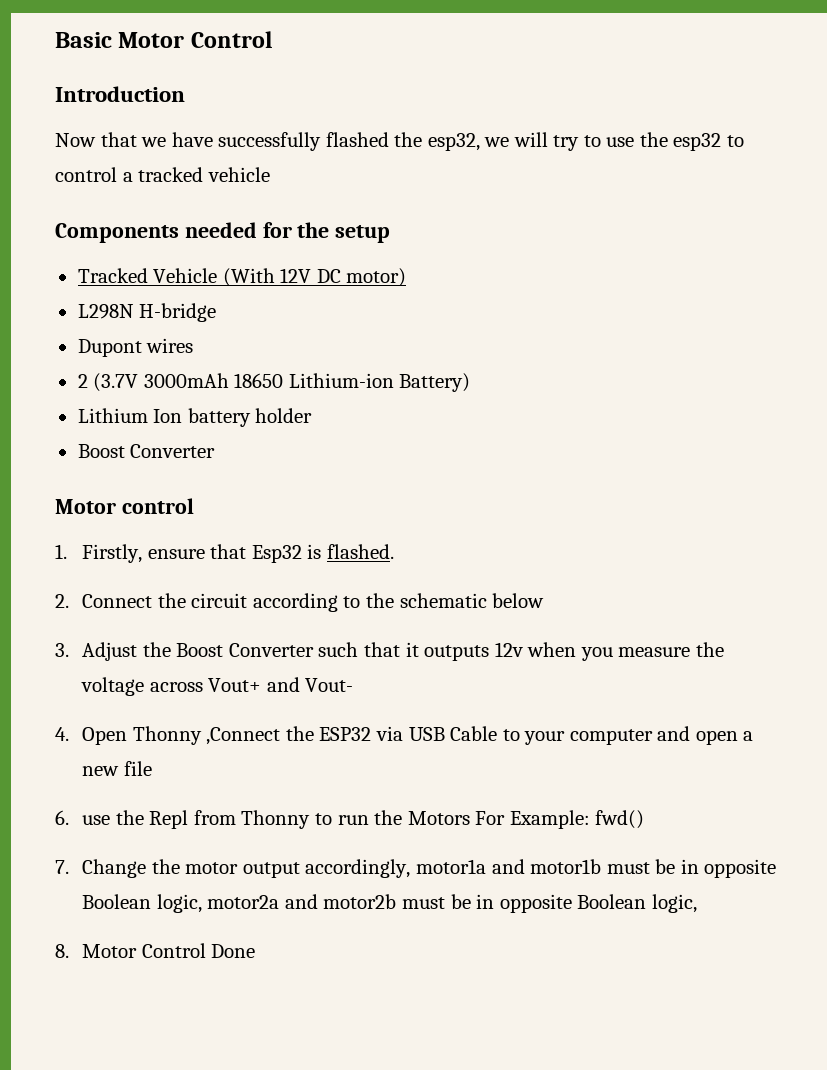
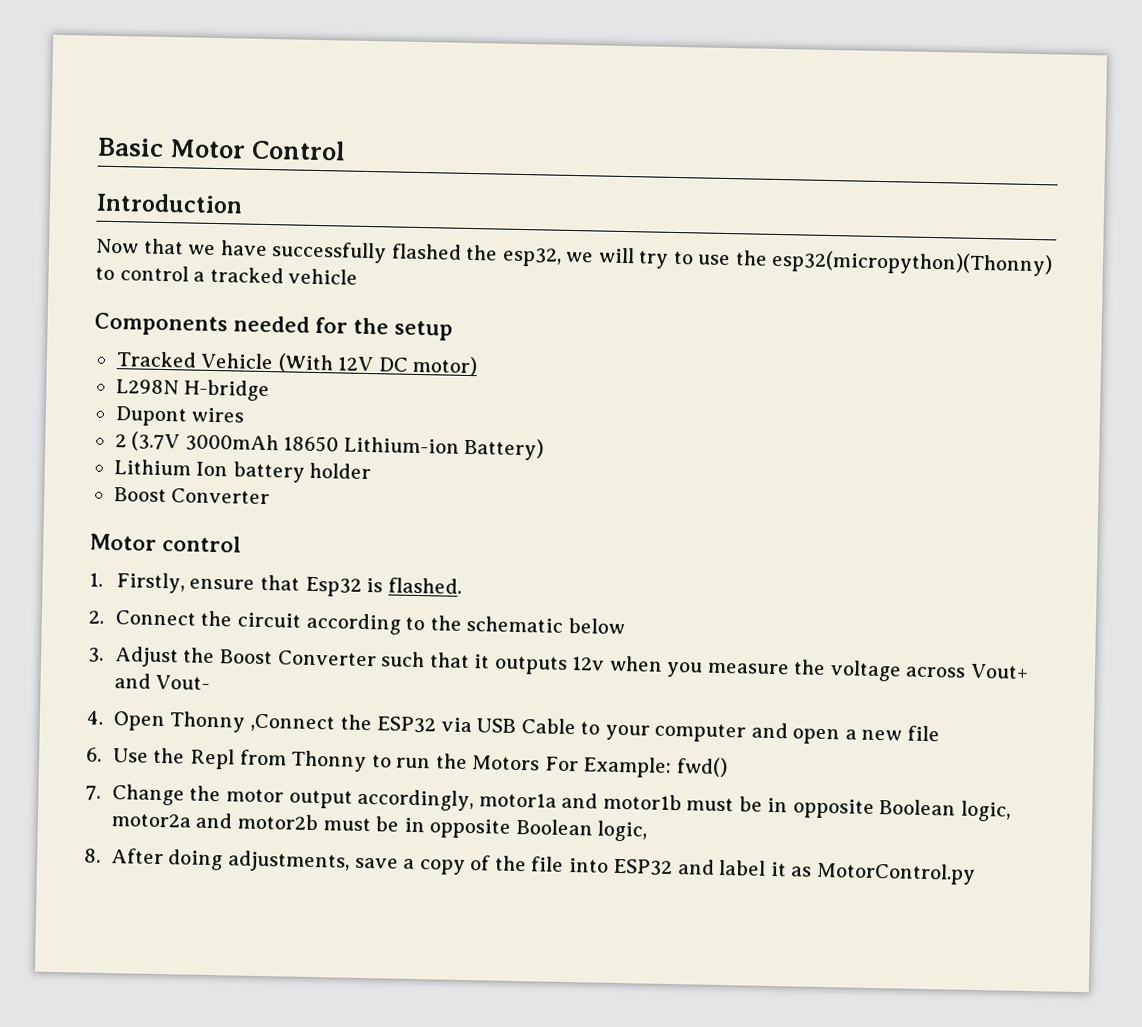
- Now that we have successfully flashed the esp32, we will try to use the esp32 to control a tracked vehicle
+ Now that we have successfully flashed the esp32, we will try to use the esp32(micropython)(Thonny) to control a tracked vehicle
- 6. use the Repl from Thonny to run the Motors For Example: fwd()
+ 6. Use the Repl from Thonny to run the Motors For Example: fwd()
- 8. Motor Control Done
+ 8. After doing adjustments, save a copy of the file into ESP32 and label it as MotorControl.py

